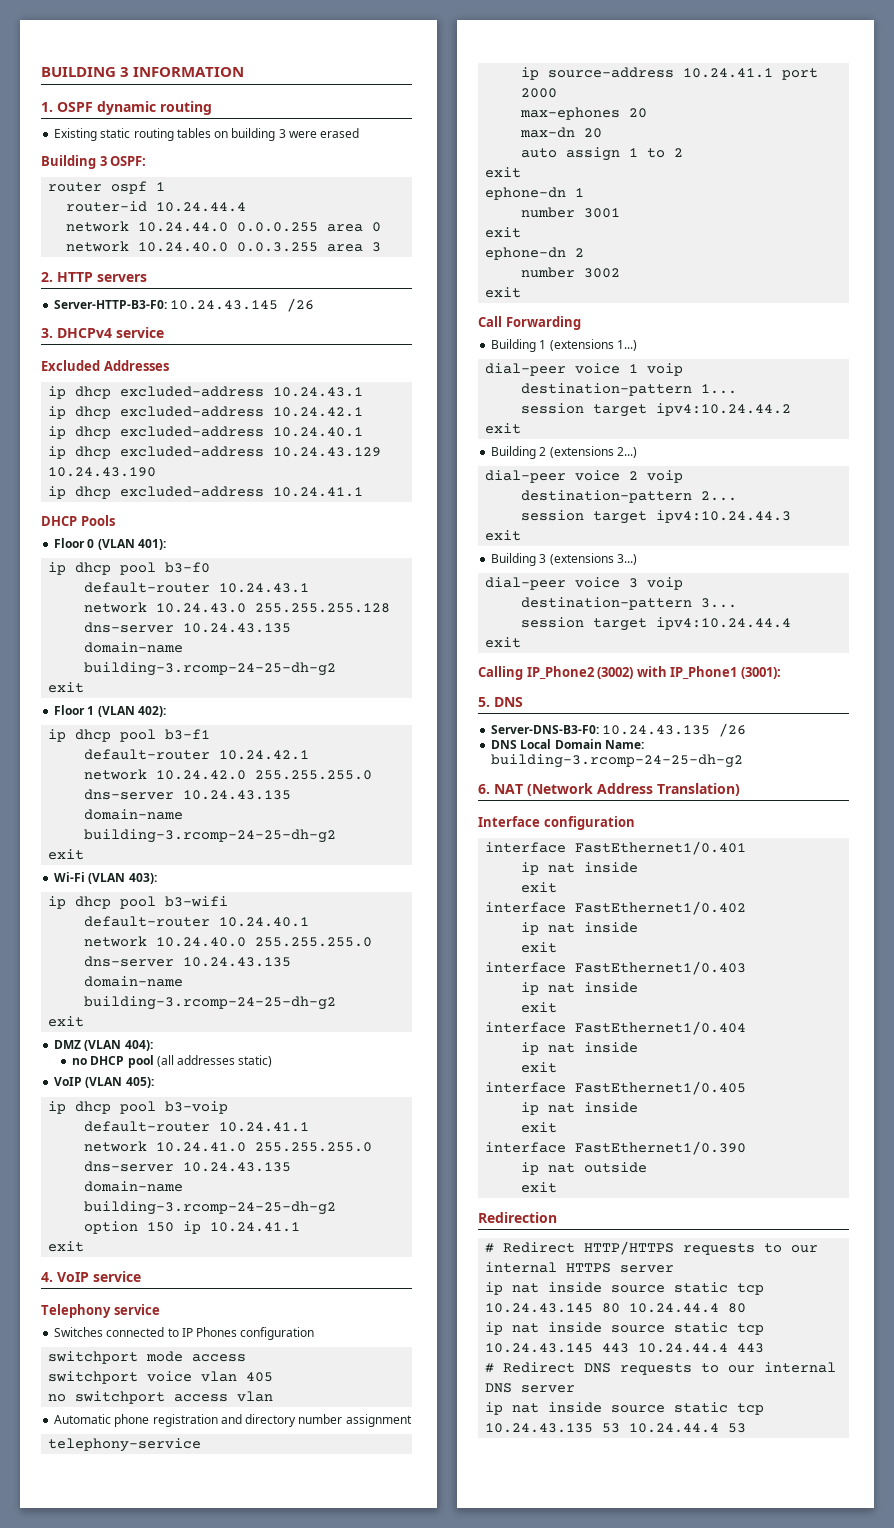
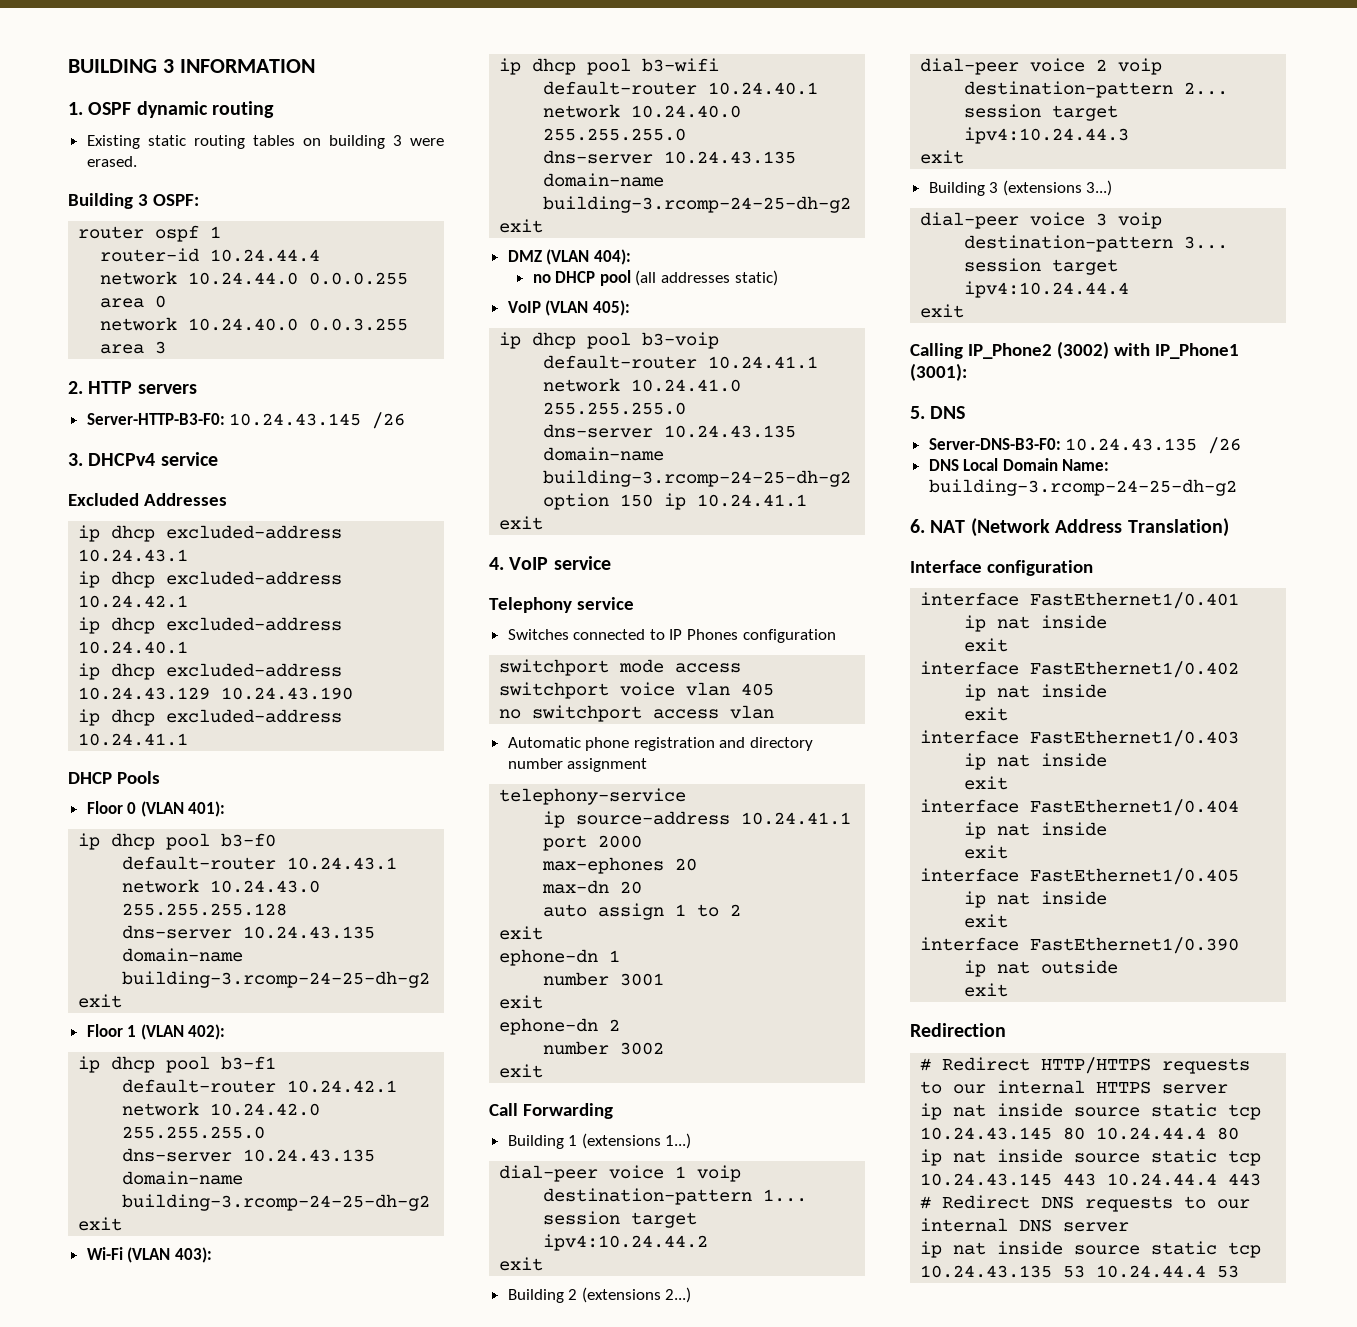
- Existing static routing tables on building 3 were erased
+ Existing static routing tables on building 3 were erased.

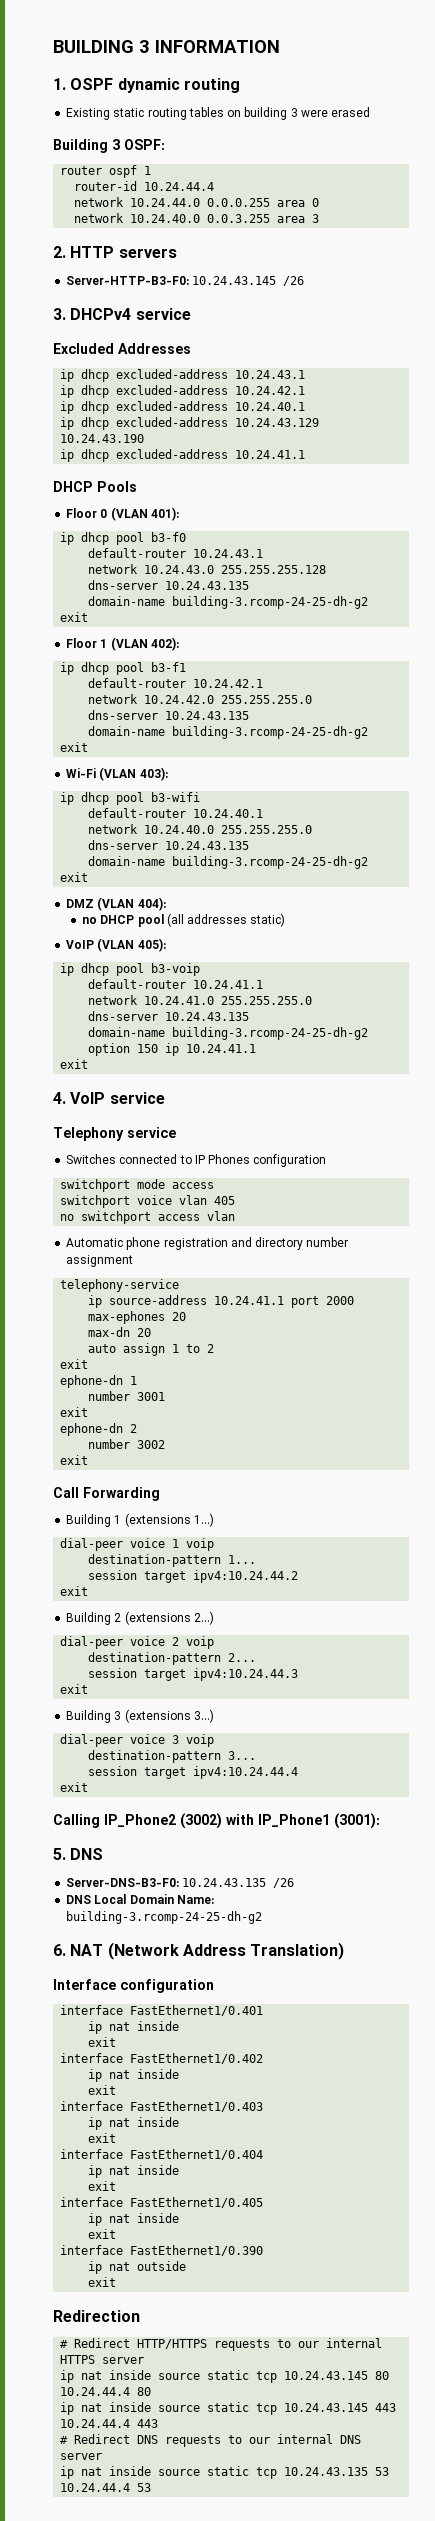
- Existing static routing tables on building 3 were erased.
+ Existing static routing tables on building 3 were erased

